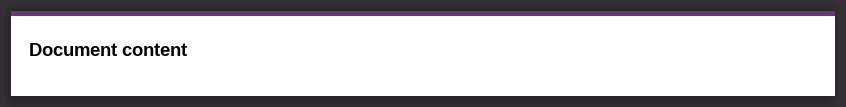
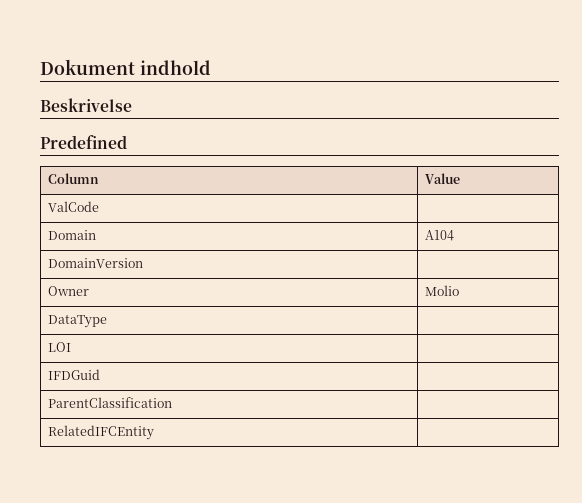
- Document content
+ Dokument indhold
+ Beskrivelse
+ Predefined
+ Column | Value
+ ValCode |
+ Domain | A104
+ DomainVersion |
+ Owner | Molio
+ DataType |
+ LOI |
+ IFDGuid |
+ ParentClassification |
+ RelatedIFCEntity |

